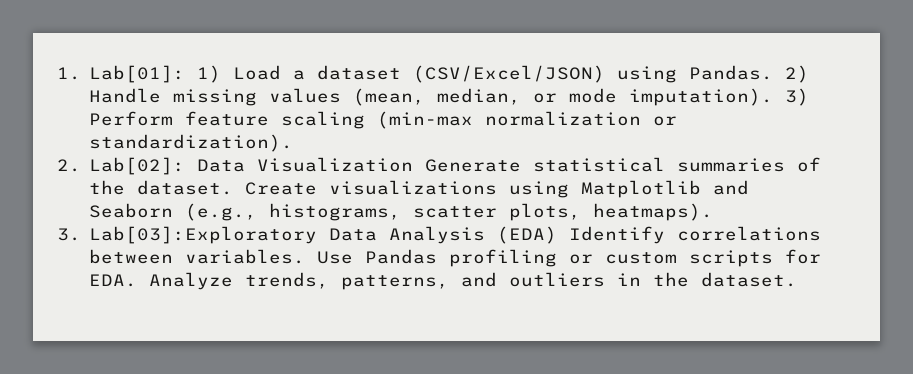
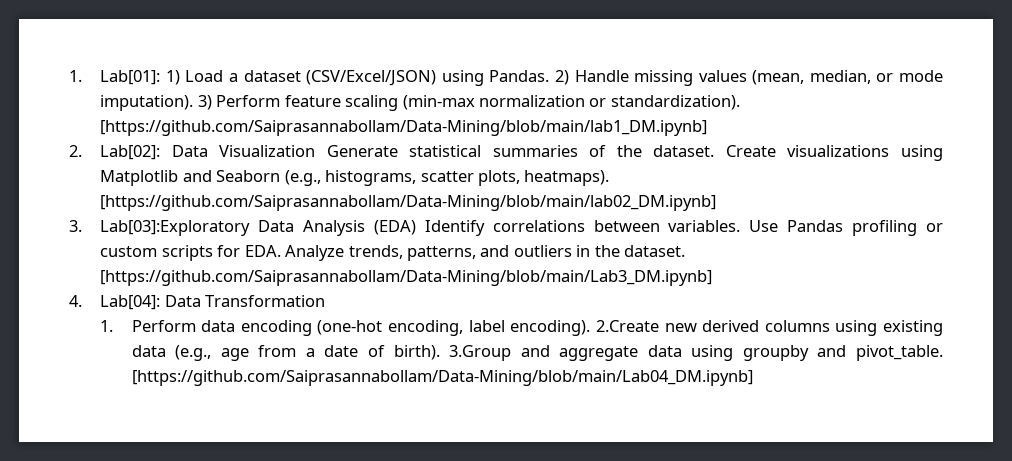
+ [https://github.com/Saiprasannabollam/Data-Mining/blob/main/lab1_DM.ipynb]
+ [https://github.com/Saiprasannabollam/Data-Mining/blob/main/lab02_DM.ipynb]
+ [https://github.com/Saiprasannabollam/Data-Mining/blob/main/Lab3_DM.ipynb]
+ 4. Lab[04]: Data Transformation
+ 1. Perform data encoding (one-hot encoding, label encoding). 2.Create new derived columns using existing data (e.g., age from a date of birth). 3.Group and aggregate data using groupby and pivot_table. [https://github.com/Saiprasannabollam/Data-Mining/blob/main/Lab04_DM.ipynb]

